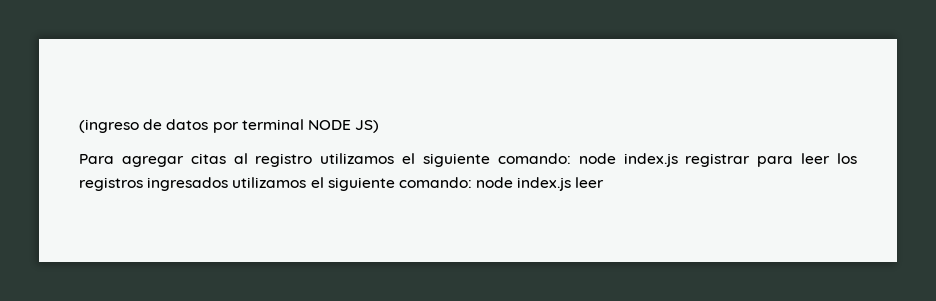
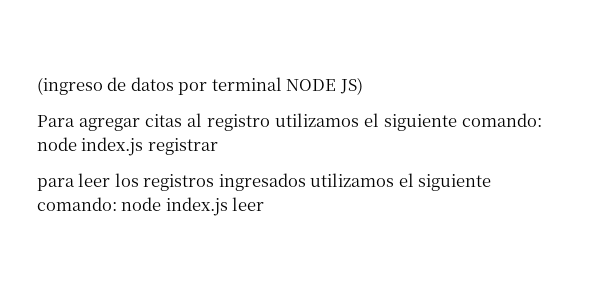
- Para agregar citas al registro utilizamos el siguiente comando: node index.js registrar para leer los registros ingresados utilizamos el siguiente comando: node index.js leer
+ Para agregar citas al registro utilizamos el siguiente comando: node index.js registrar
+ para leer los registros ingresados utilizamos el siguiente comando: node index.js leer

